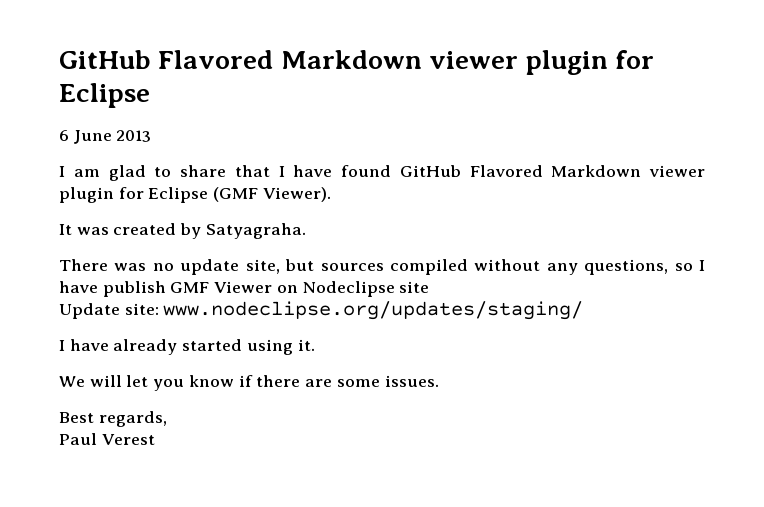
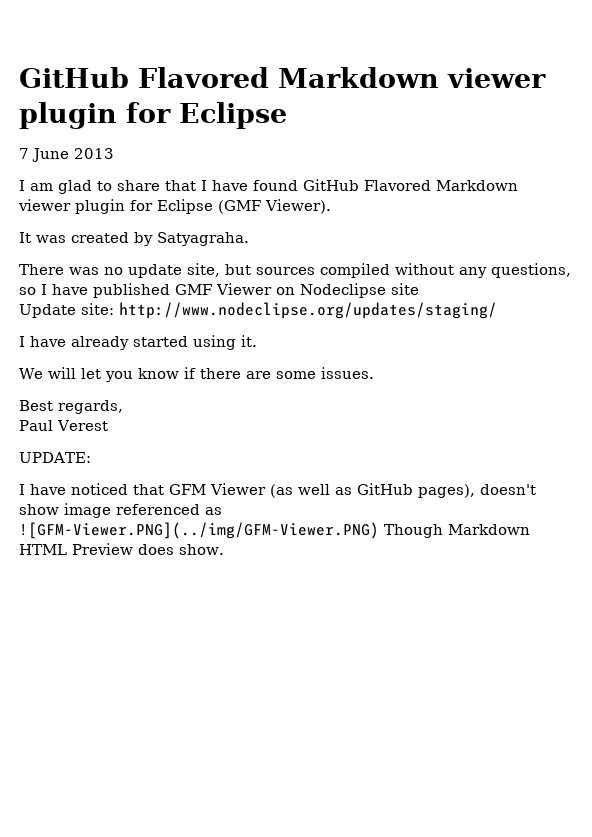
- 6 June 2013
+ 7 June 2013
- There was no update site, but sources compiled without any questions, so I have publish GMF Viewer on Nodeclipse site
+ There was no update site, but sources compiled without any questions, so I have published GMF Viewer on Nodeclipse site
- Update site: www.nodeclipse.org/updates/staging/
+ Update site: http://www.nodeclipse.org/updates/staging/
+ UPDATE:
+ I have noticed that GFM Viewer (as well as GitHub pages), doesn't show image referenced as ![GFM-Viewer.PNG](../img/GFM-Viewer.PNG) Though Markdown HTML Preview does show.

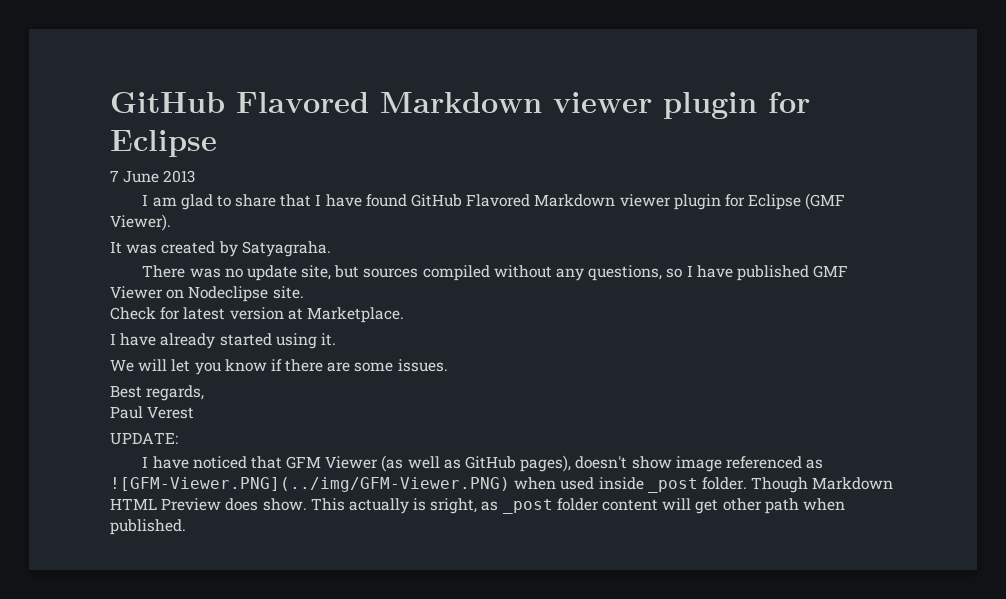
- There was no update site, but sources compiled without any questions, so I have published GMF Viewer on Nodeclipse site
- Update site: http://www.nodeclipse.org/updates/staging/
+ There was no update site, but sources compiled without any questions, so I have published GMF Viewer on Nodeclipse site.
+ Check for latest version at Marketplace.
- I have noticed that GFM Viewer (as well as GitHub pages), doesn't show image referenced as ![GFM-Viewer.PNG](../img/GFM-Viewer.PNG) Though Markdown HTML Preview does show.
+ I have noticed that GFM Viewer (as well as GitHub pages), doesn't show image referenced as ![GFM-Viewer.PNG](../img/GFM-Viewer.PNG) when used inside _post folder. Though Markdown HTML Preview does show.
+ This actually is sright, as _post folder content will get other path when published.

